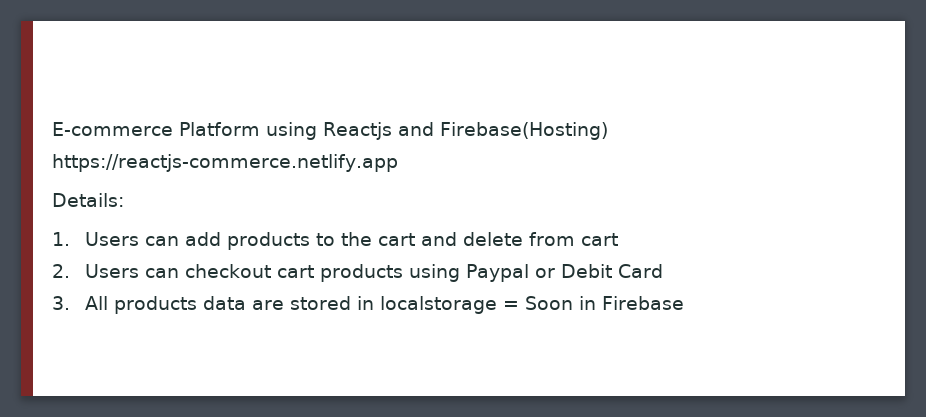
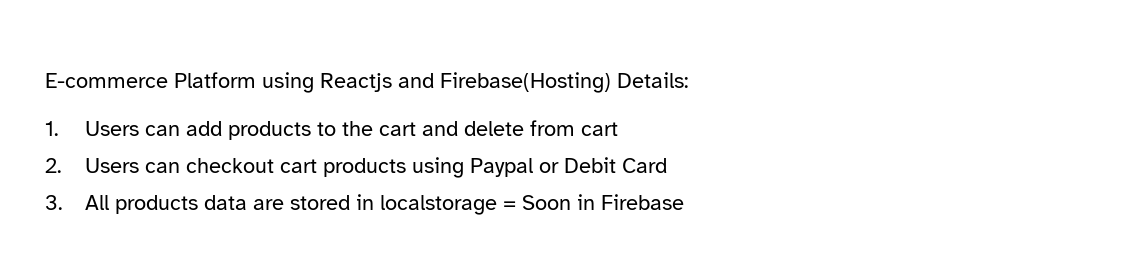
- E-commerce Platform using Reactjs and Firebase(Hosting) https://reactjs-commerce.netlify.app
- Details:
+ E-commerce Platform using Reactjs and Firebase(Hosting) Details:

